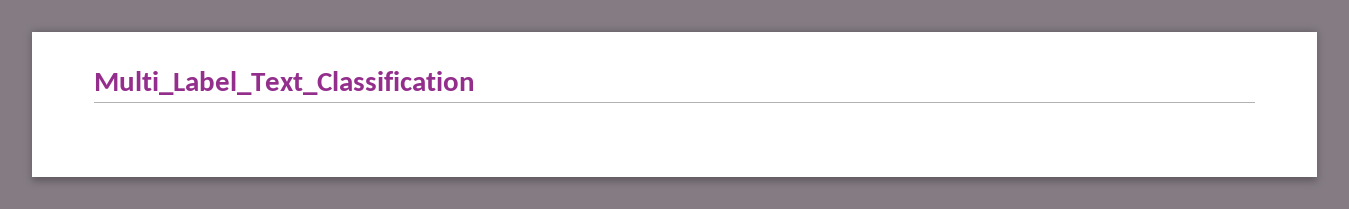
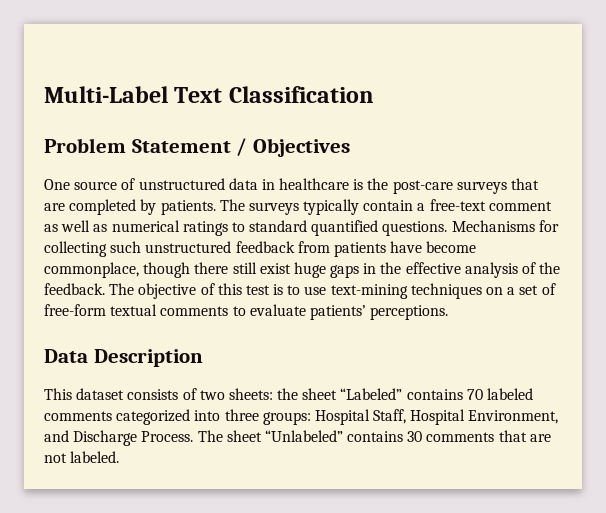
- Multi_Label_Text_Classification
+ Multi-Label Text Classification
+ Problem Statement / Objectives
+ One source of unstructured data in healthcare is the post-care surveys that are completed by patients. The surveys typically contain a free-text comment as well as numerical ratings to standard quantified questions. Mechanisms for collecting such unstructured feedback from patients have become commonplace, though there still exist huge gaps in the effective analysis of the feedback. The objective of this test is to use text-mining techniques on a set of free-form textual comments to evaluate patients’ perceptions.
+ Data Description
+ This dataset consists of two sheets: the sheet “Labeled” contains 70 labeled comments categorized into three groups: Hospital Staff, Hospital Environment, and Discharge Process. The sheet “Unlabeled” contains 30 comments that are not labeled.

